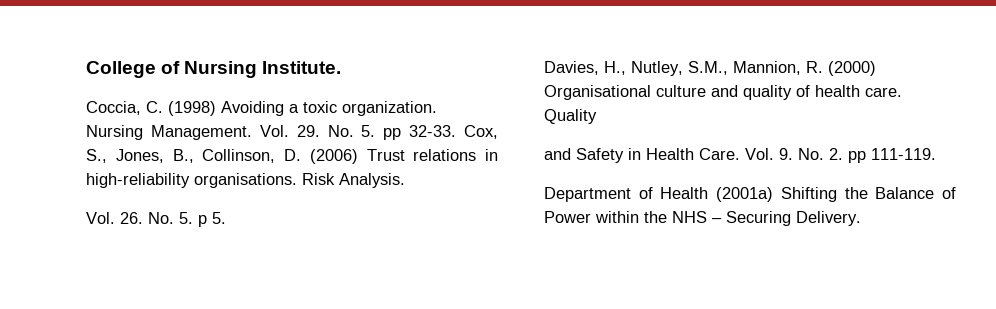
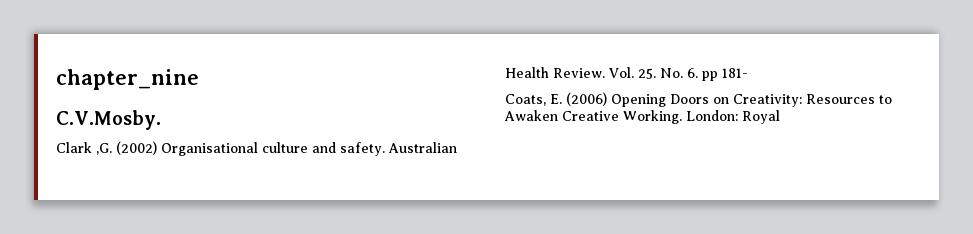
- College of Nursing Institute.
- Coccia, C. (1998) Avoiding a toxic organization. Nursing Management. Vol. 29. No. 5. pp 32-33. Cox, S., Jones, B., Collinson, D. (2006) Trust relations in high-reliability organisations. Risk Analysis.
- Vol. 26. No. 5. p 5.
- Davies, H., Nutley, S.M., Mannion, R. (2000) Organisational culture and quality of health care. Quality
- and Safety in Health Care. Vol. 9. No. 2. pp 111-119.
- Department of Health (2001a) Shifting the Balance of Power within the NHS – Securing Delivery.
+ chapter_nine
+ C.V.Mosby.
+ Clark ,G. (2002) Organisational culture and safety. Australian Health Review. Vol. 25. No. 6. pp 181-
+ Coats, E. (2006) Opening Doors on Creativity: Resources to Awaken Creative Working. London: Royal

